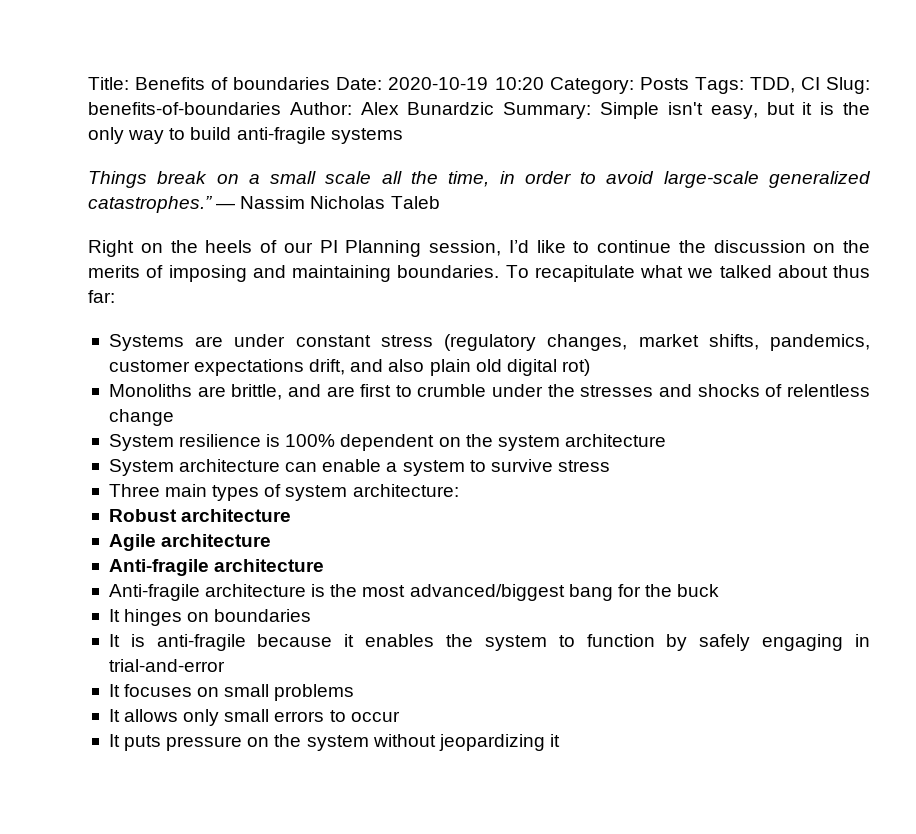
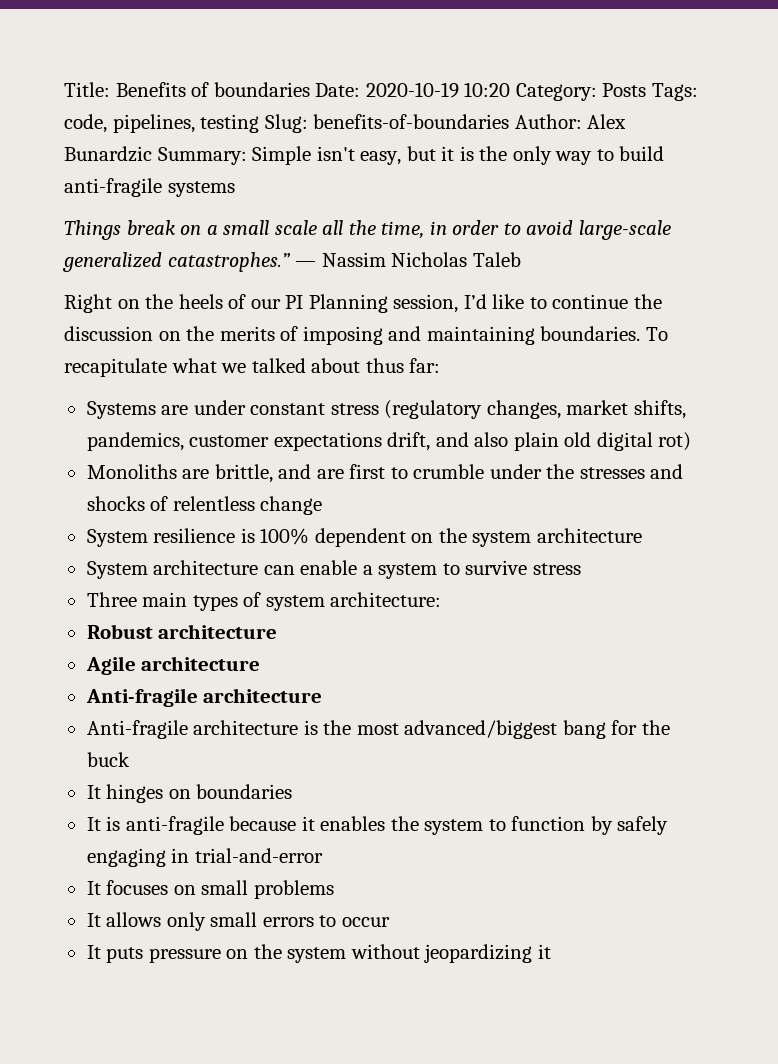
- Title: Benefits of boundaries Date: 2020-10-19 10:20 Category: Posts Tags: TDD, CI Slug: benefits-of-boundaries Author: Alex Bunardzic Summary: Simple isn't easy, but it is the only way to build anti-fragile systems
+ Title: Benefits of boundaries Date: 2020-10-19 10:20 Category: Posts Tags: code, pipelines, testing Slug: benefits-of-boundaries Author: Alex Bunardzic Summary: Simple isn't easy, but it is the only way to build anti-fragile systems

